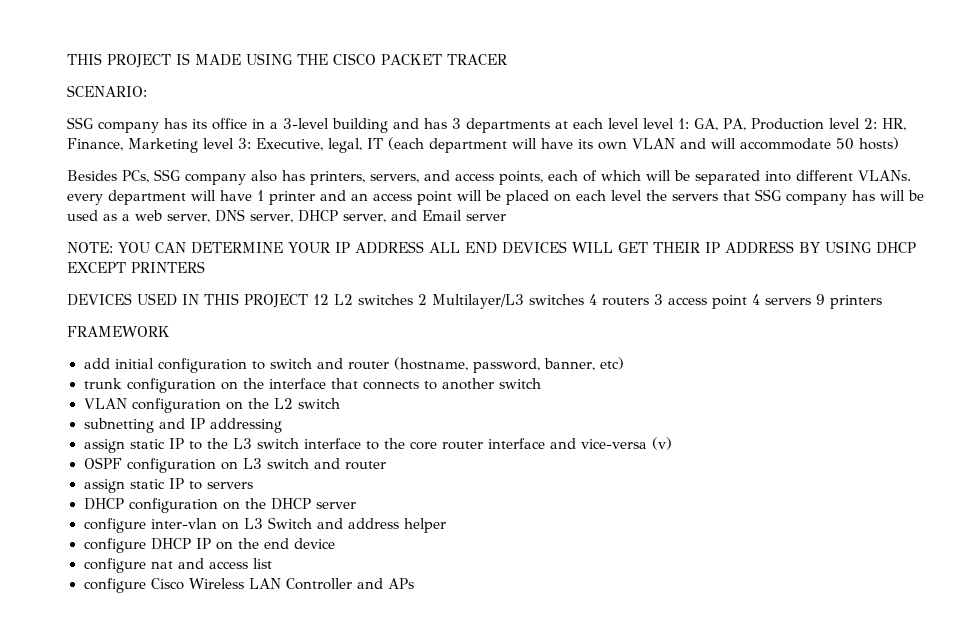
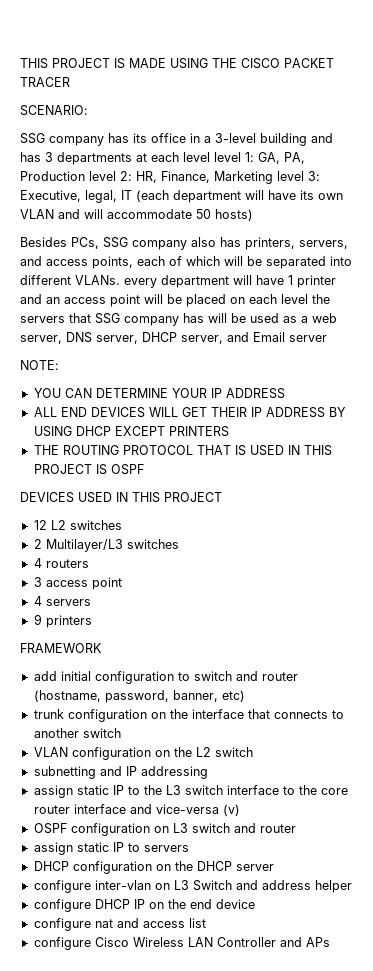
- NOTE: YOU CAN DETERMINE YOUR IP ADDRESS ALL END DEVICES WILL GET THEIR IP ADDRESS BY USING DHCP EXCEPT PRINTERS
+ NOTE:
+ YOU CAN DETERMINE YOUR IP ADDRESS
+ ALL END DEVICES WILL GET THEIR IP ADDRESS BY USING DHCP EXCEPT PRINTERS
+ THE ROUTING PROTOCOL THAT IS USED IN THIS PROJECT IS OSPF
- DEVICES USED IN THIS PROJECT 12 L2 switches 2 Multilayer/L3 switches 4 routers 3 access point 4 servers 9 printers
+ DEVICES USED IN THIS PROJECT
+ 12 L2 switches
+ 2 Multilayer/L3 switches
+ 4 routers
+ 3 access point
+ 4 servers
+ 9 printers

